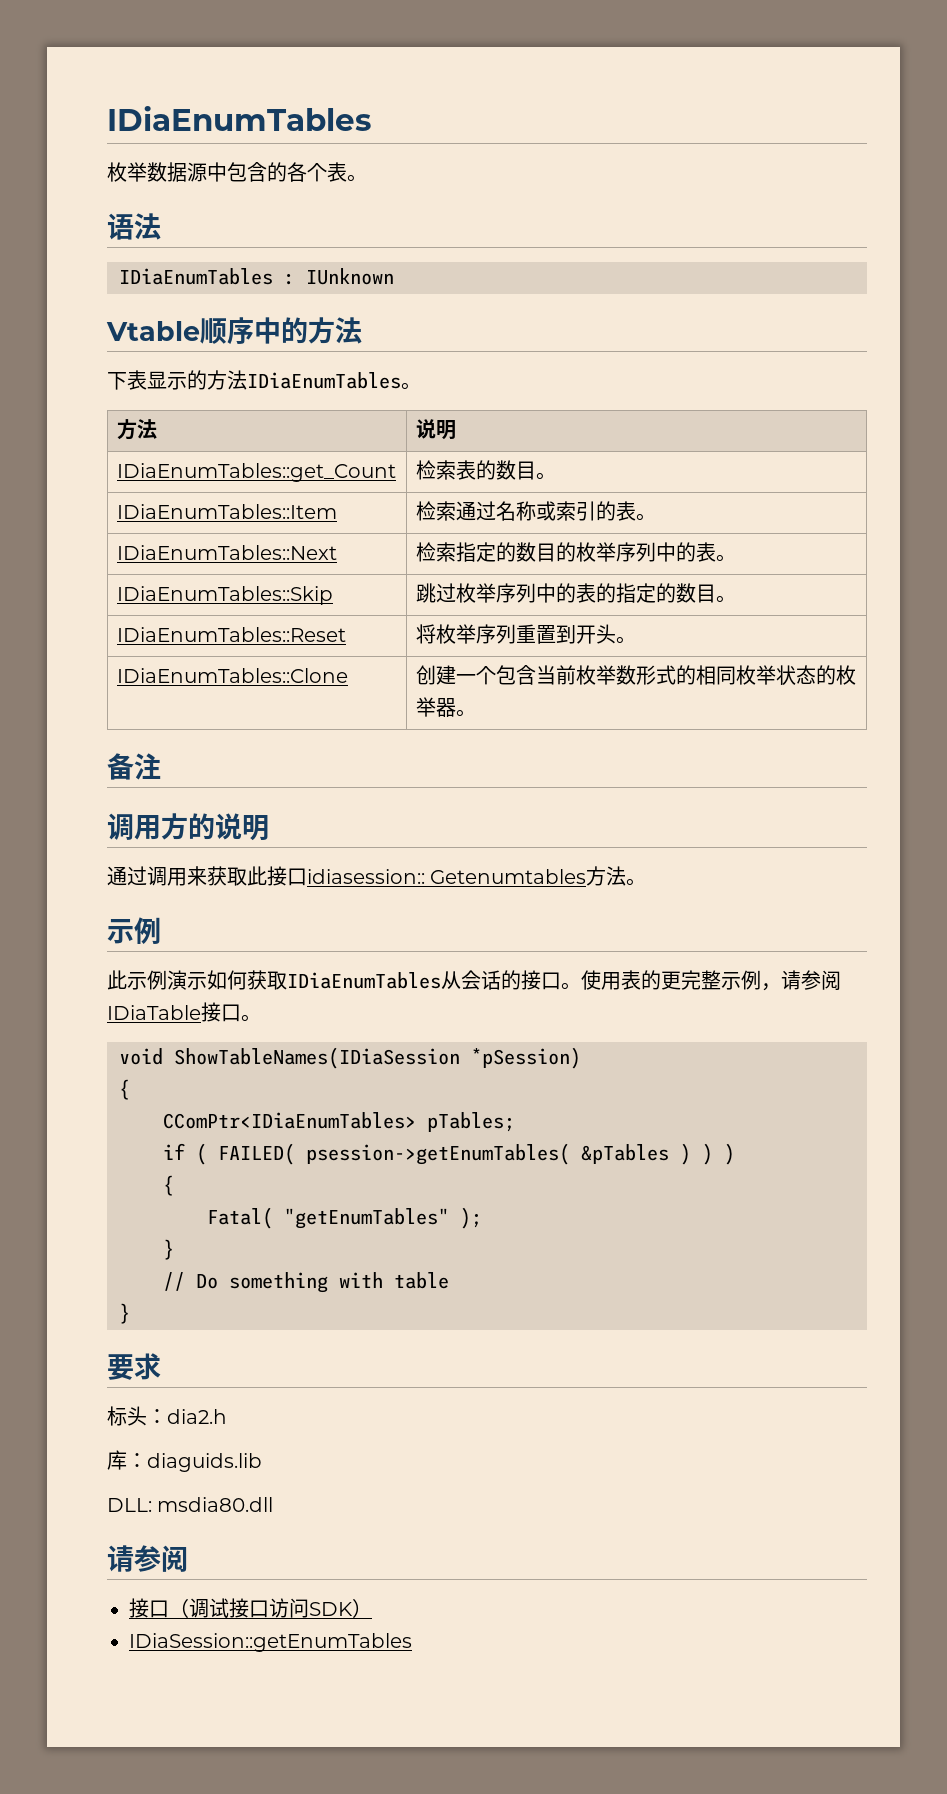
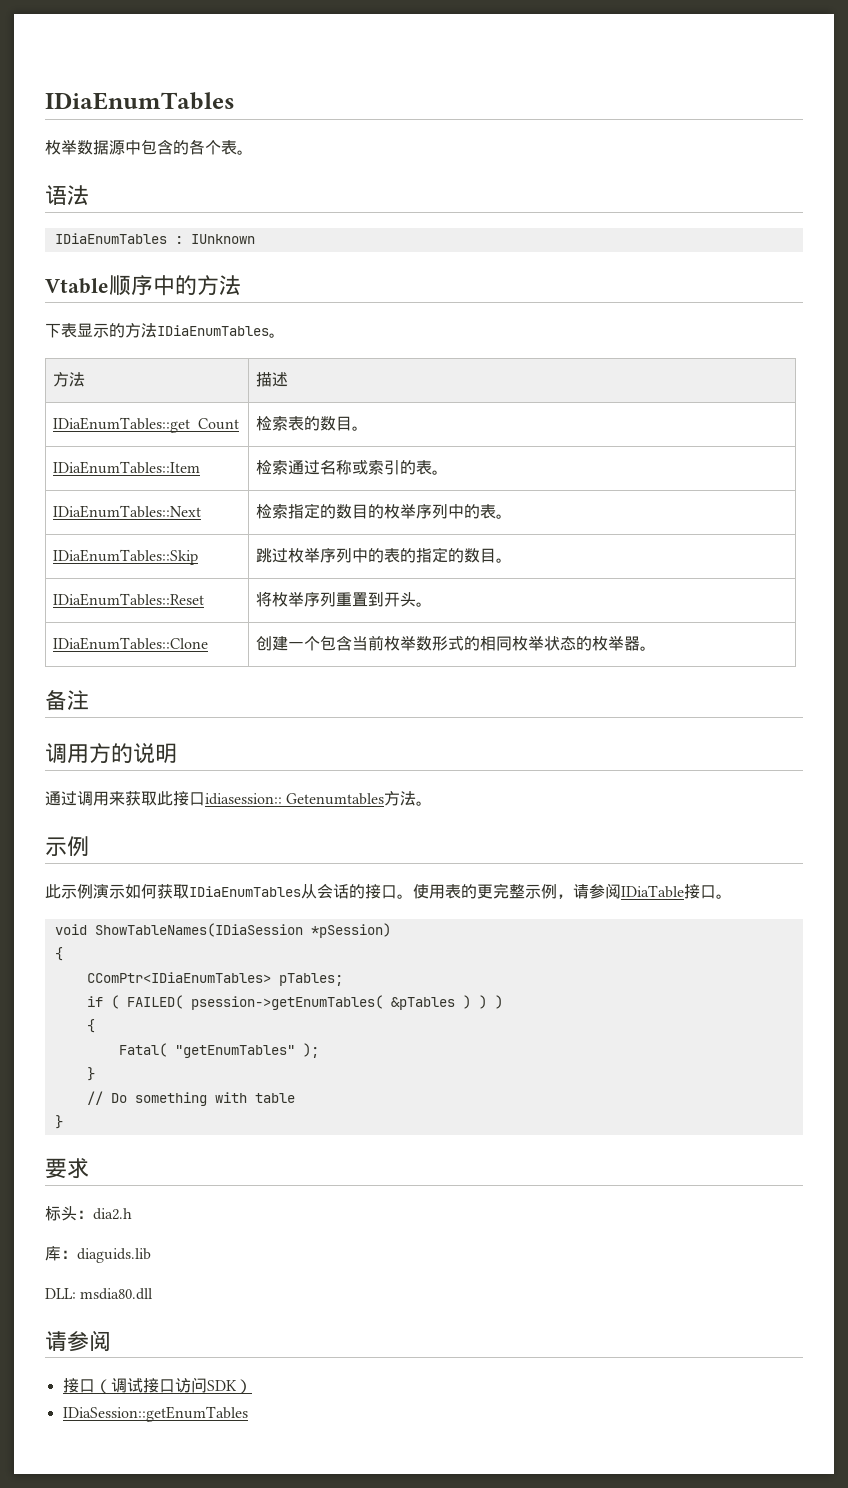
- 方法 | 说明
+ 方法 | 描述

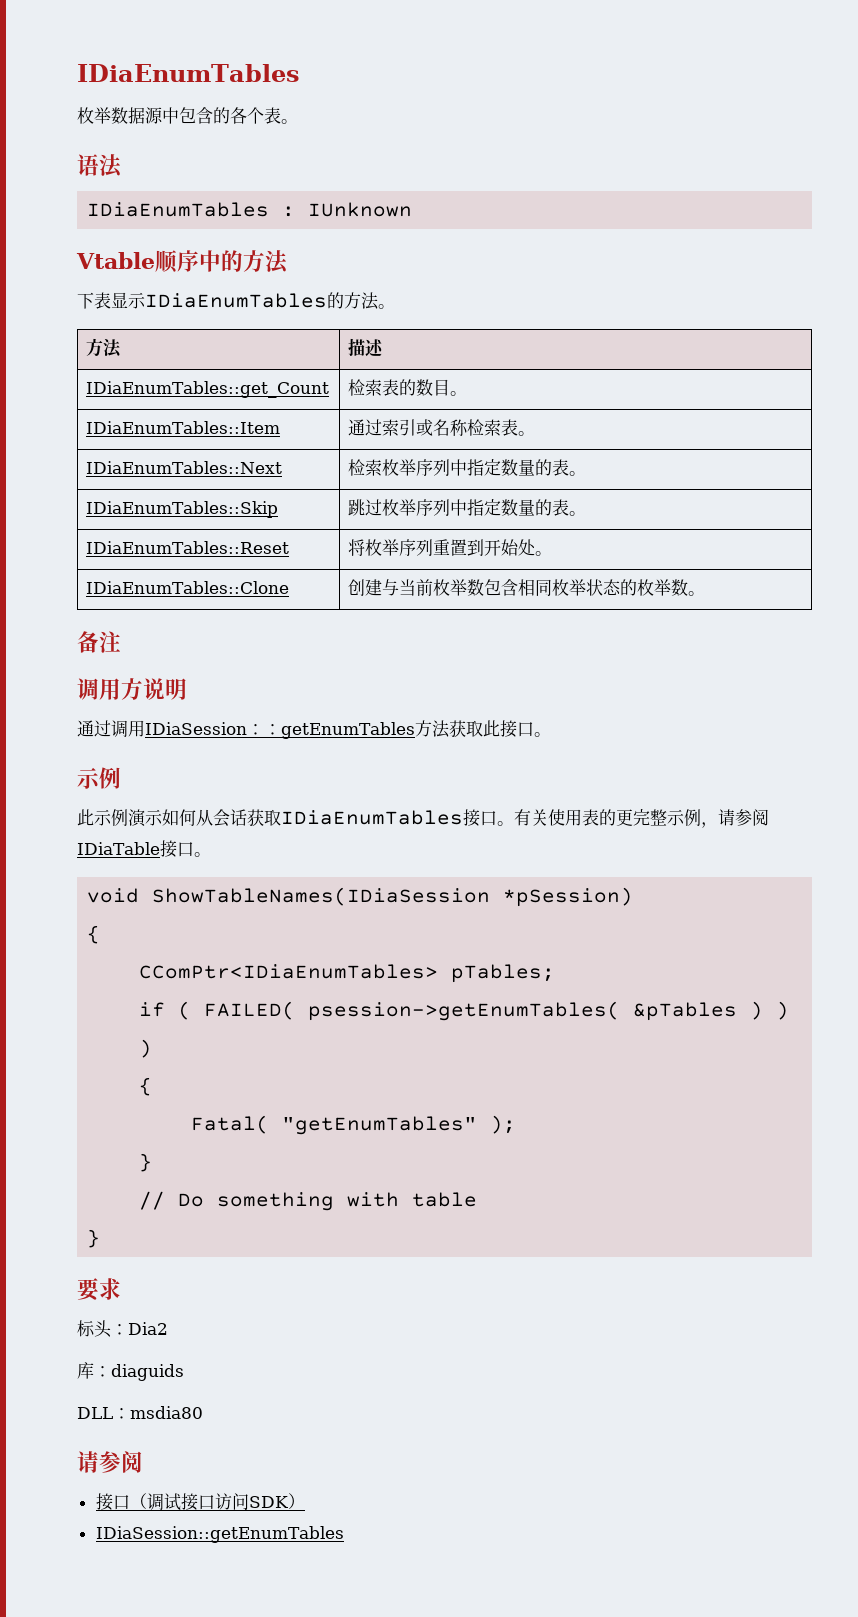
- 下表显示的方法IDiaEnumTables。
+ 下表显示IDiaEnumTables的方法。
- IDiaEnumTables::Item | 检索通过名称或索引的表。
+ IDiaEnumTables::Item | 通过索引或名称检索表。
- IDiaEnumTables::Next | 检索指定的数目的枚举序列中的表。
+ IDiaEnumTables::Next | 检索枚举序列中指定数量的表。
- IDiaEnumTables::Skip | 跳过枚举序列中的表的指定的数目。
+ IDiaEnumTables::Skip | 跳过枚举序列中指定数量的表。
- IDiaEnumTables::Reset | 将枚举序列重置到开头。
+ IDiaEnumTables::Reset | 将枚举序列重置到开始处。
- IDiaEnumTables::Clone | 创建一个包含当前枚举数形式的相同枚举状态的枚举器。
+ IDiaEnumTables::Clone | 创建与当前枚举数包含相同枚举状态的枚举数。
- 调用方的说明
+ 调用方说明
- 通过调用来获取此接口idiasession:: Getenumtables方法。
+ 通过调用IDiaSession：：getEnumTables方法获取此接口。
- 此示例演示如何获取IDiaEnumTables从会话的接口。使用表的更完整示例，请参阅IDiaTable接口。
+ 此示例演示如何从会话获取IDiaEnumTables接口。有关使用表的更完整示例，请参阅IDiaTable接口。
- 标头：dia2.h
+ 标头：Dia2
- 库：diaguids.lib
- DLL: msdia80.dll
+ 库：diaguids
+ DLL：msdia80

